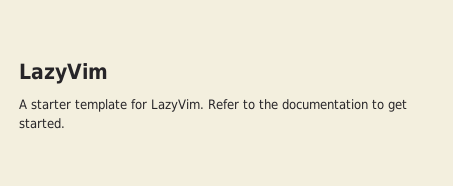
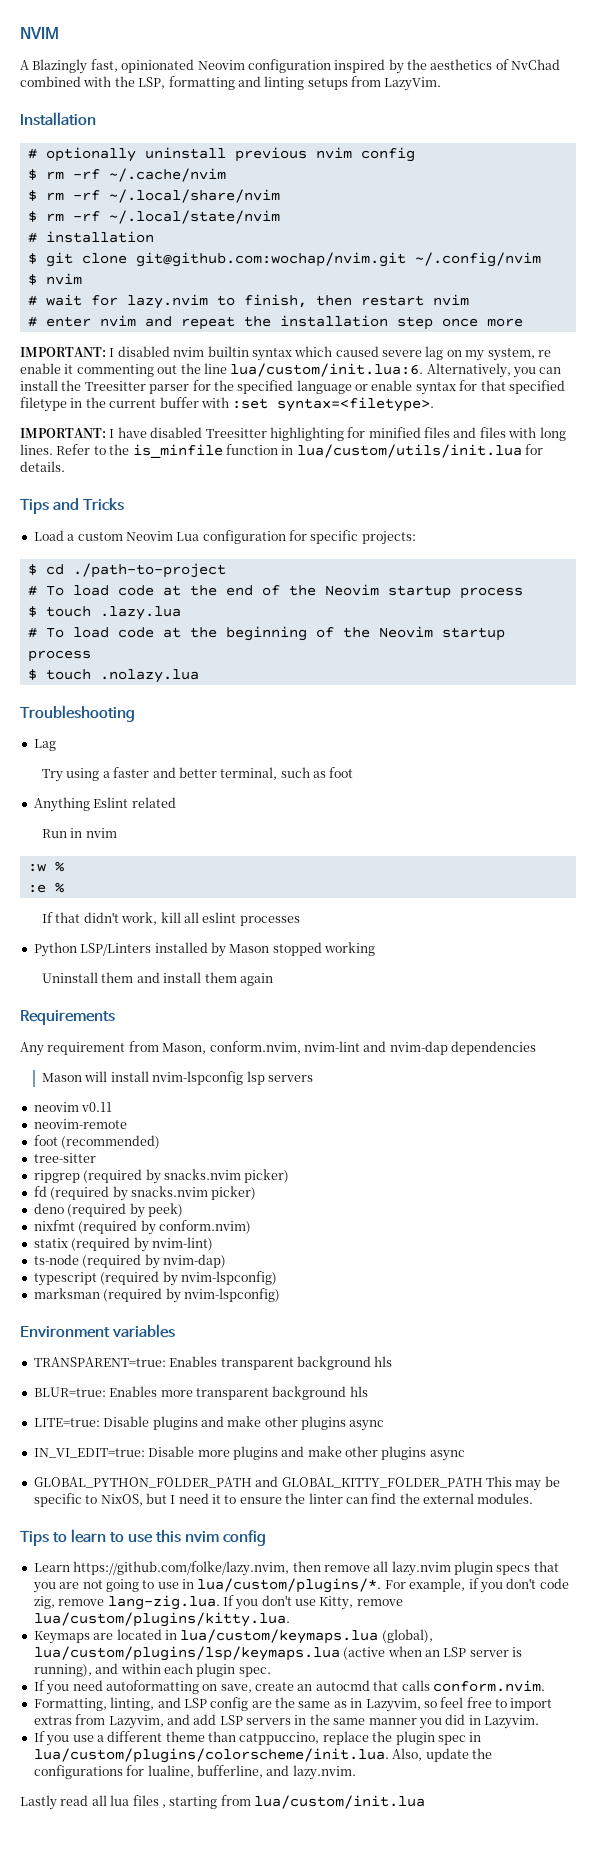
- LazyVim
+ NVIM
- A starter template for LazyVim. Refer to the documentation to get started.
+ A Blazingly fast, opinionated Neovim configuration inspired by the aesthetics of NvChad combined with the LSP, formatting and linting setups from LazyVim.
+ Installation
+ # optionally uninstall previous nvim config
+ $ rm -rf ~/.cache/nvim
+ $ rm -rf ~/.local/share/nvim
+ $ rm -rf ~/.local/state/nvim
+ # installation
+ $ git clone git@github.com:wochap/nvim.git ~/.config/nvim
+ $ nvim
+ # wait for lazy.nvim to finish, then restart nvim
+ # enter nvim and repeat the installation step once more
+ IMPORTANT: I disabled nvim builtin syntax which caused severe lag on my system, re enable it commenting out the line lua/custom/init.lua:6. Alternatively, you can install the Treesitter parser for the specified language or enable syntax for that specified filetype in the current buffer with :set syntax=<filetype>.
+ IMPORTANT: I have disabled Treesitter highlighting for minified files and files with long lines. Refer to the is_minfile function in lua/custom/utils/init.lua for details.
+ Tips and Tricks
+ Load a custom Neovim Lua configuration for specific projects:
+ $ cd ./path-to-project
+ # To load code at the end of the Neovim startup process
+ $ touch .lazy.lua
+ # To load code at the beginning of the Neovim startup process
+ $ touch .nolazy.lua
+ Troubleshooting
+ Lag
+ Try using a faster and better terminal, such as foot
+ Anything Eslint related
+ Run in nvim
+ :w %
+ :e %
+ If that didn't work, kill all eslint processes
+ Python LSP/Linters installed by Mason stopped working
+ Uninstall them and install them again
+ Requirements
+ Any requirement from Mason, conform.nvim, nvim-lint and nvim-dap dependencies
+ Mason will install nvim-lspconfig lsp servers
+ neovim v0.11
+ neovim-remote
+ foot (recommended)
+ tree-sitter
+ ripgrep (required by snacks.nvim picker)
+ fd (required by snacks.nvim picker)
+ deno (required by peek)
+ nixfmt (required by conform.nvim)
+ statix (required by nvim-lint)
+ ts-node (required by nvim-dap)
+ typescript (required by nvim-lspconfig)
+ marksman (required by nvim-lspconfig)
+ Environment variables
+ TRANSPARENT=true: Enables transparent background hls
+ BLUR=true: Enables more transparent background hls
+ LITE=true: Disable plugins and make other plugins async
+ IN_VI_EDIT=true: Disable more plugins and make other plugins async
+ GLOBAL_PYTHON_FOLDER_PATH and GLOBAL_KITTY_FOLDER_PATH This may be specific to NixOS, but I need it to ensure the linter can find the external modules.
+ Tips to learn to use this nvim config
+ Learn https://github.com/folke/lazy.nvim, then remove all lazy.nvim plugin specs that you are not going to use in lua/custom/plugins/*. For example, if you don't code zig, remove lang-zig.lua. If you don't use Kitty, remove lua/custom/plugins/kitty.lua.
+ Keymaps are located in lua/custom/keymaps.lua (global), lua/custom/plugins/lsp/keymaps.lua (active when an LSP server is running), and within each plugin spec.
+ If you need autoformatting on save, create an autocmd that calls conform.nvim.
+ Formatting, linting, and LSP config are the same as in Lazyvim, so feel free to import extras from Lazyvim, and add LSP servers in the same manner you did in Lazyvim.
+ If you use a different theme than catppuccino, replace the plugin spec in lua/custom/plugins/colorscheme/init.lua. Also, update the configurations for lualine, bufferline, and lazy.nvim.
+ Lastly read all lua files , starting from lua/custom/init.lua

